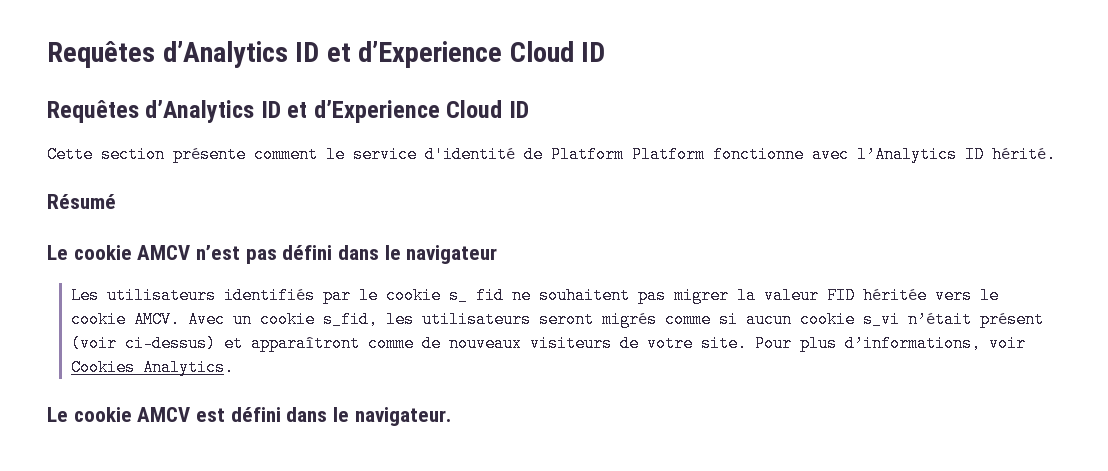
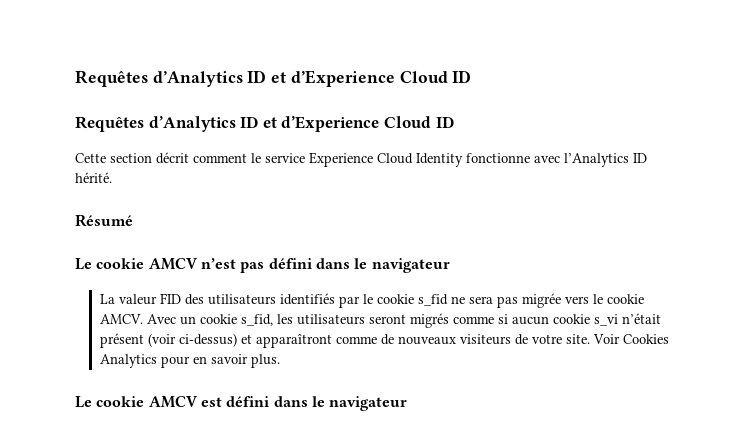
- Cette section présente comment le service d'identité de Platform Platform fonctionne avec l’Analytics ID hérité.
+ Cette section décrit comment le service Experience Cloud Identity fonctionne avec l’Analytics ID hérité.
- Les utilisateurs identifiés par le cookie s_ fid ne souhaitent pas migrer la valeur FID héritée vers le cookie AMCV.
+ La valeur FID des utilisateurs identifiés par le cookie s_fid ne sera pas migrée vers le cookie AMCV.
- Pour plus d’informations, voir Cookies Analytics.
+ Voir Cookies Analytics pour en savoir plus.
- Le cookie AMCV est défini dans le navigateur.
+ Le cookie AMCV est défini dans le navigateur

